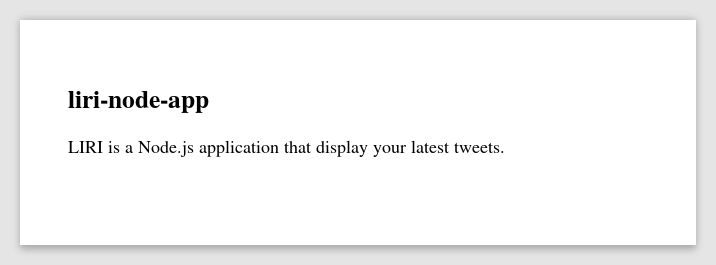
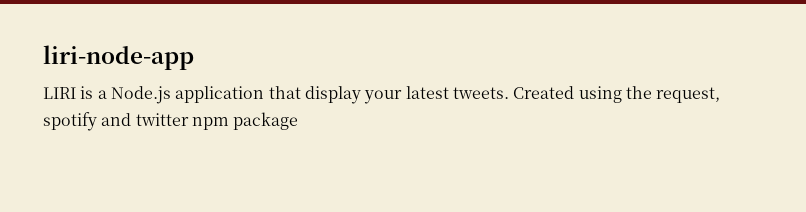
+ Created using the request, spotify and twitter npm package

